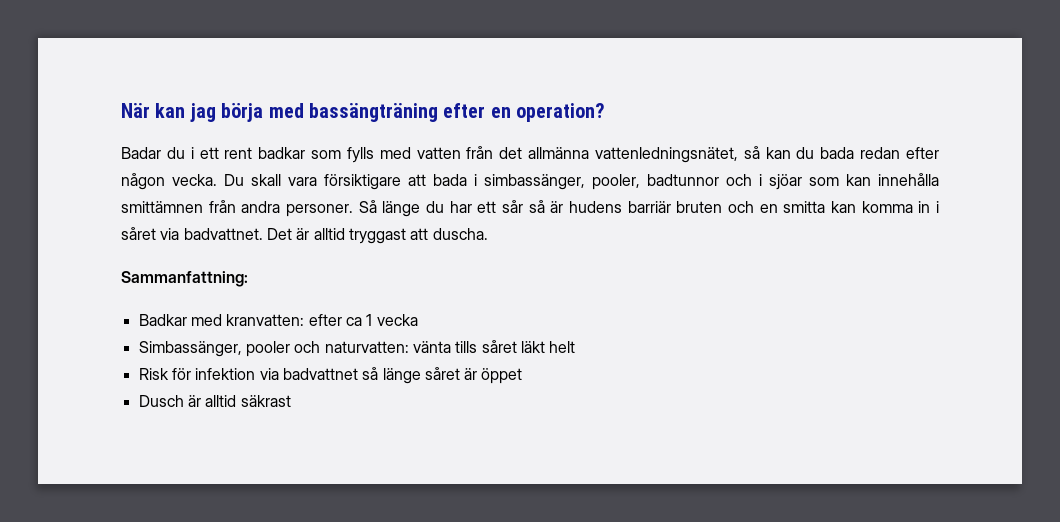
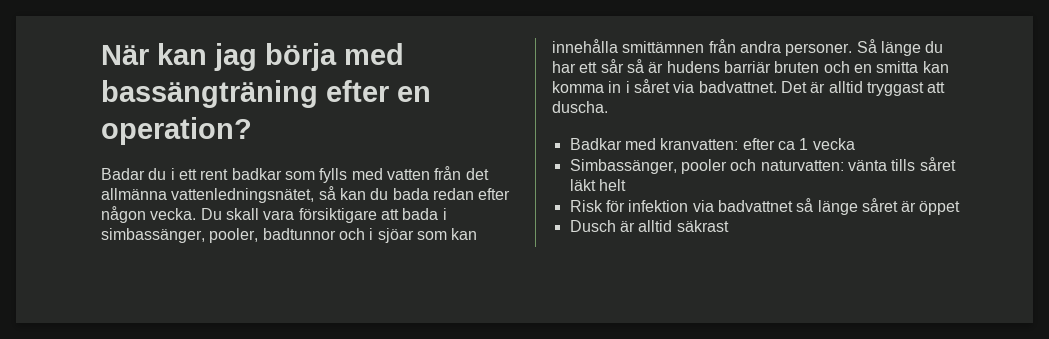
- Sammanfattning:

